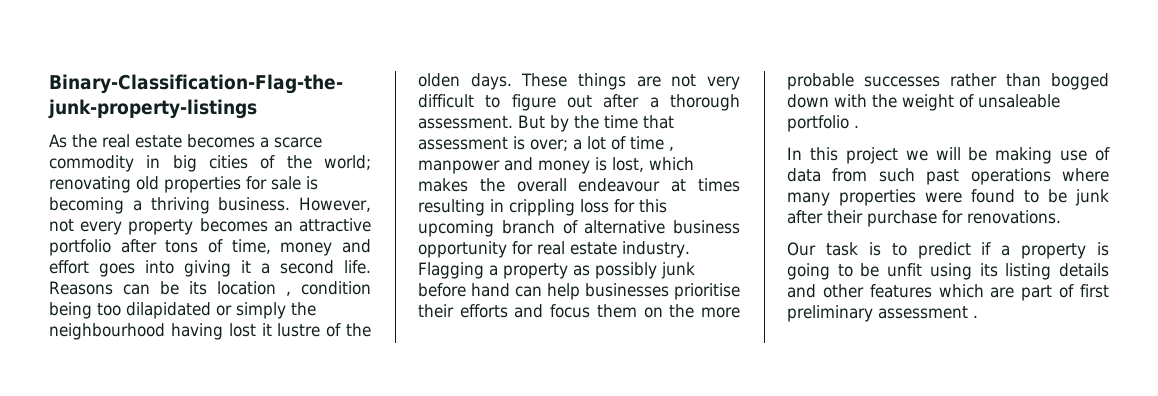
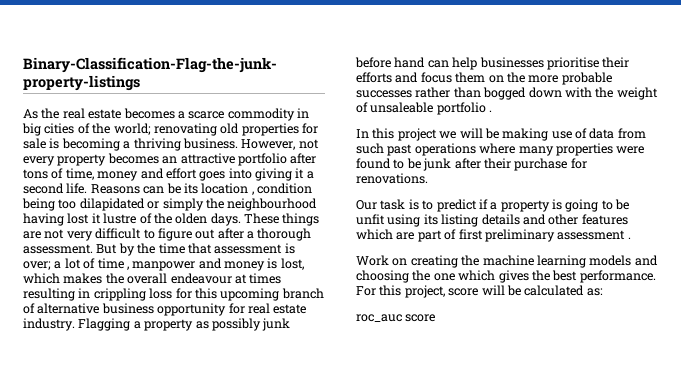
+ Work on creating the machine learning models and choosing the one which gives the best performance. For this project, score will be calculated as:
+ roc_auc score

